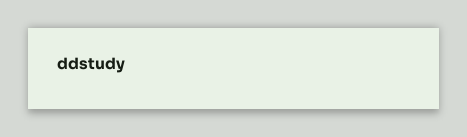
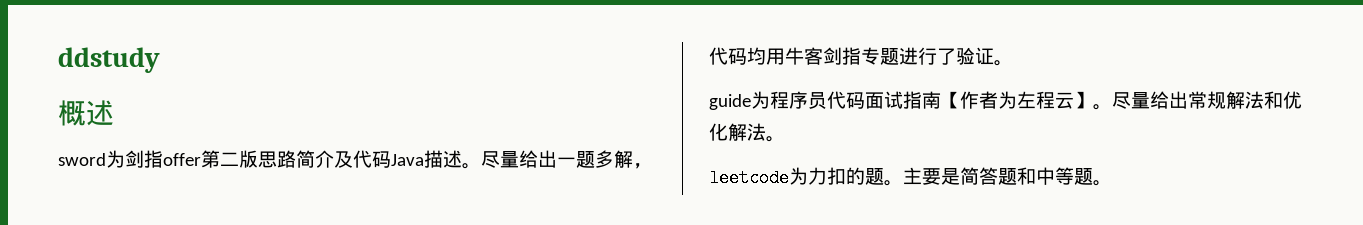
+ 概述
+ sword为剑指offer第二版思路简介及代码Java描述。尽量给出一题多解，代码均用牛客剑指专题进行了验证。
+ guide为程序员代码面试指南【作者为左程云】。尽量给出常规解法和优化解法。
+ leetcode为力扣的题。主要是简答题和中等题。

